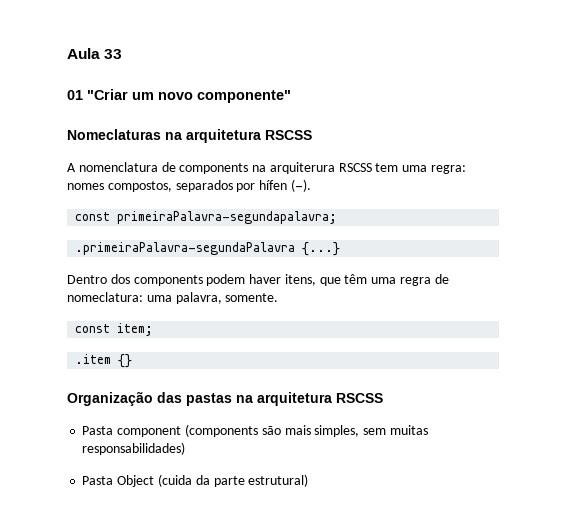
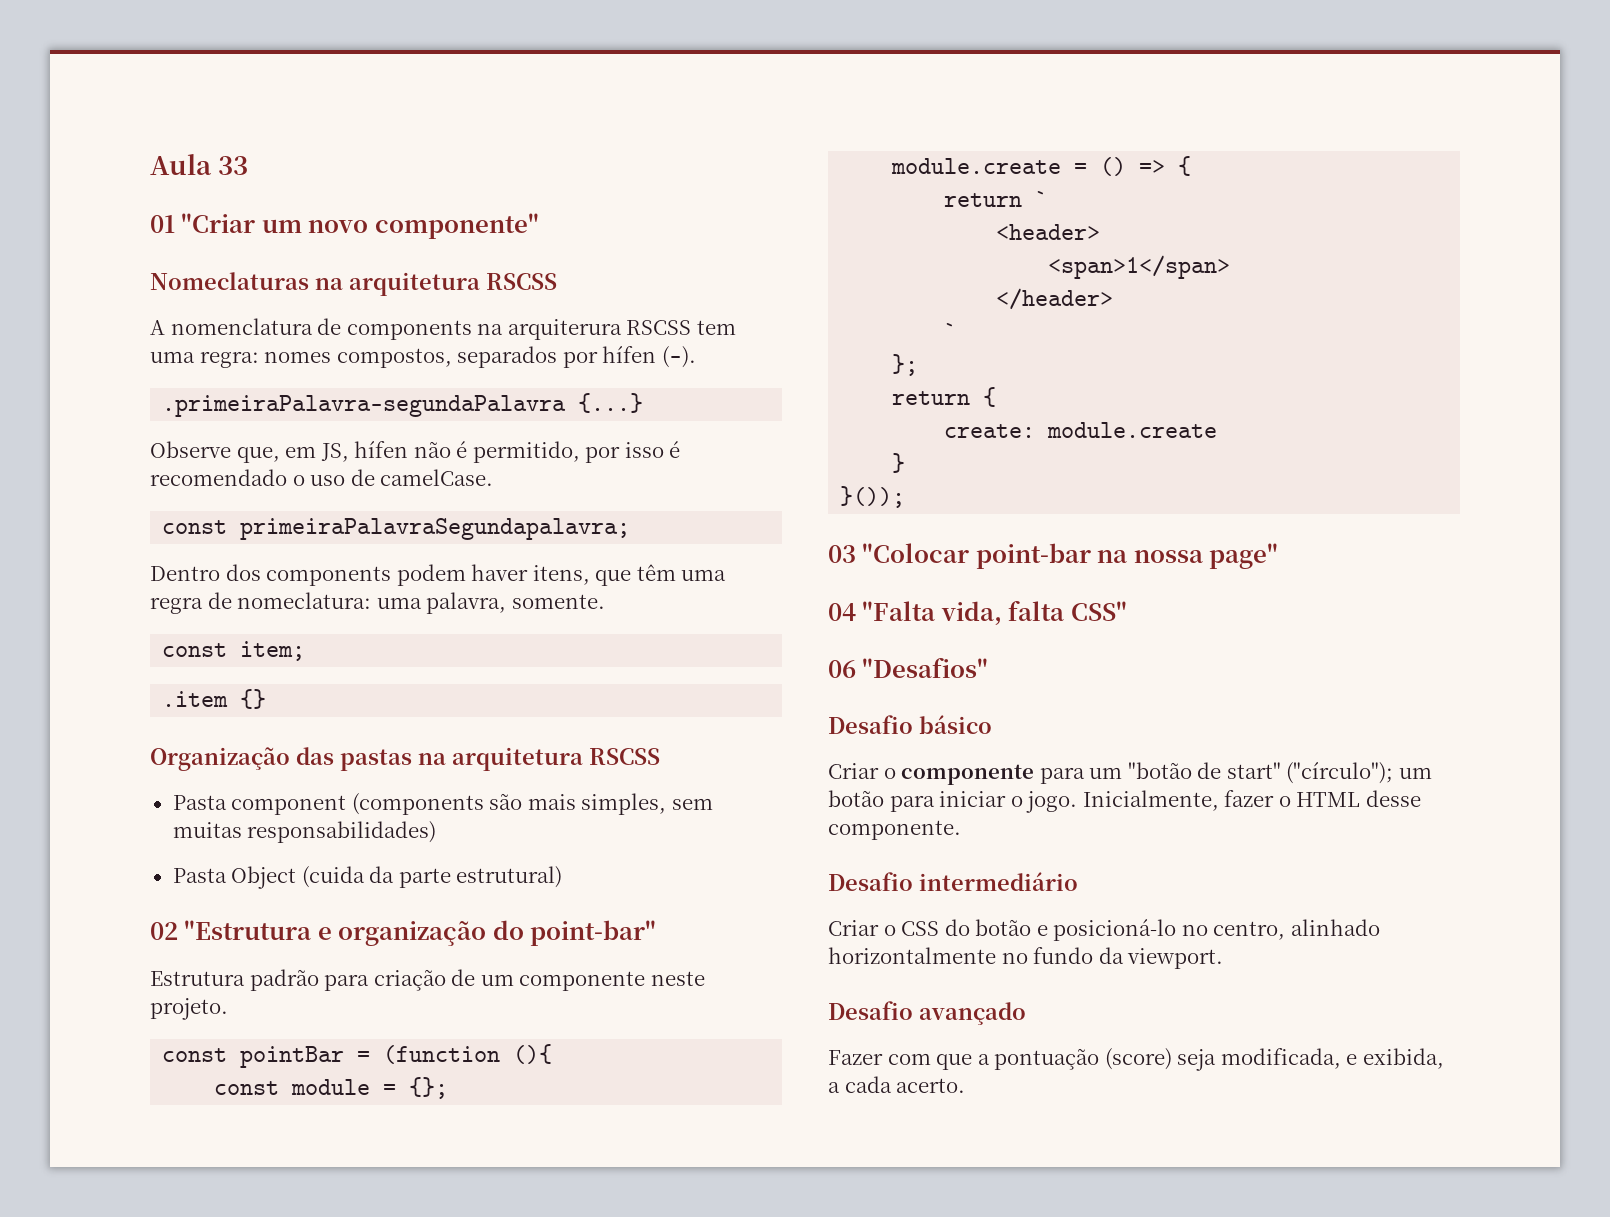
- const primeiraPalavra-segundapalavra;
+ Observe que, em JS, hífen não é permitido, por isso é recomendado o uso de camelCase.
+ const primeiraPalavraSegundapalavra;
+ 02 "Estrutura e organização do point-bar"
+ Estrutura padrão para criação de um componente neste projeto.
+ const pointBar = (function (){
+ const module = {};
+ module.create = () => {
+ return `
+ <header>
+ <span>1</span>
+ </header>
+ `
+ };
+ return {
+ create: module.create
+ }
+ }());
+ 03 "Colocar point-bar na nossa page"
+ 04 "Falta vida, falta CSS"
+ 06 "Desafios"
+ Desafio básico
+ Criar o componente para um "botão de start" ("círculo"); um botão para iniciar o jogo. Inicialmente, fazer o HTML desse componente.
+ Desafio intermediário
+ Criar o CSS do botão e posicioná-lo no centro, alinhado horizontalmente no fundo da viewport.
+ Desafio avançado
+ Fazer com que a pontuação (score) seja modificada, e exibida, a cada acerto.

